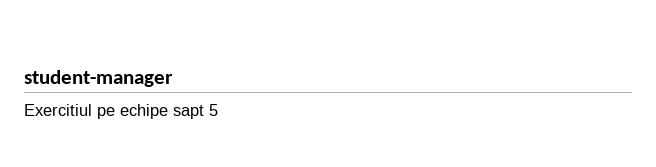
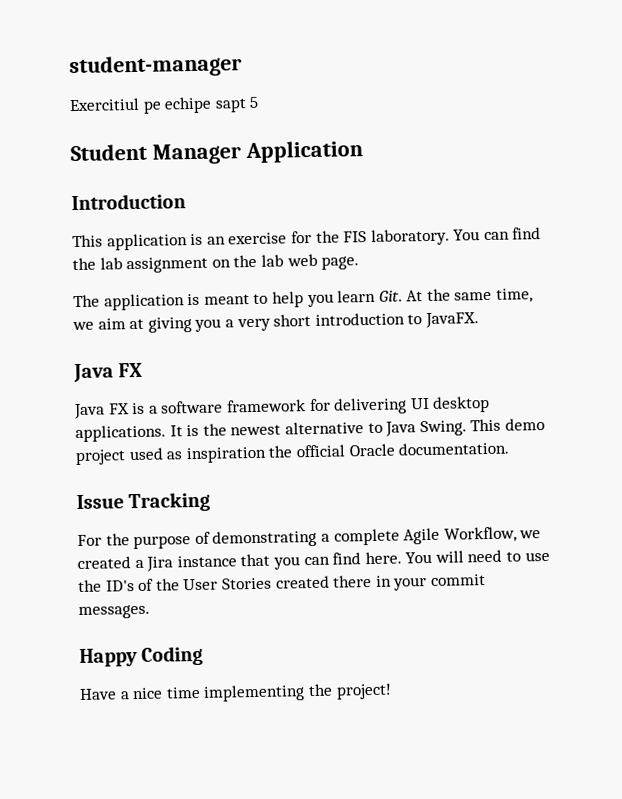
+ Student Manager Application
+ Introduction
+ This application is an exercise for the FIS laboratory. You can find the lab assignment on the lab web page.
+ The application is meant to help you learn Git. At the same time, we aim at giving you a very short introduction to JavaFX.
+ Java FX
+ Java FX is a software framework for delivering UI desktop applications. It is the newest alternative to Java Swing. This demo project used as inspiration the official Oracle documentation.
+ Issue Tracking
+ For the purpose of demonstrating a complete Agile Workflow, we created a Jira instance that you can find here. You will need to use the ID's of the User Stories created there in your commit messages.
+ Happy Coding
+ Have a nice time implementing the project!

